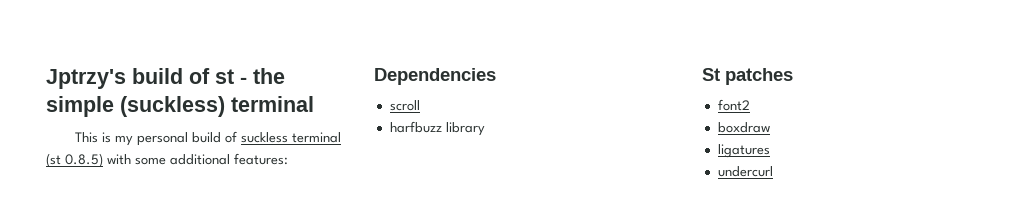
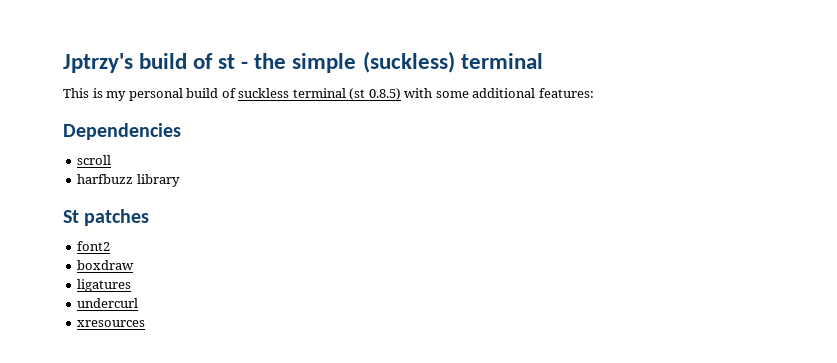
+ xresources

